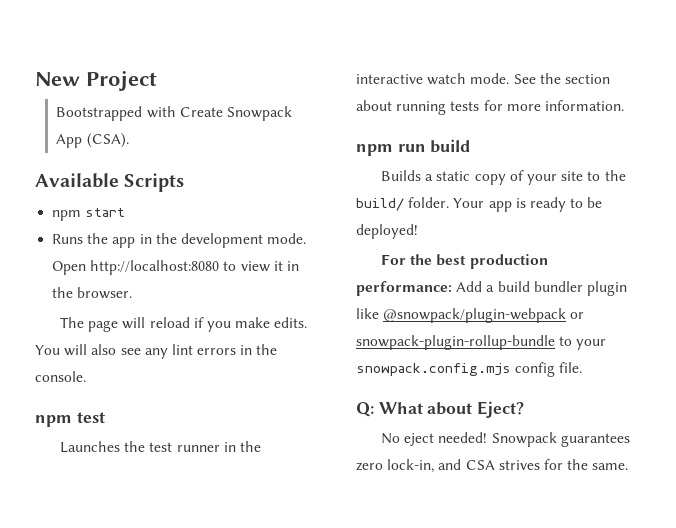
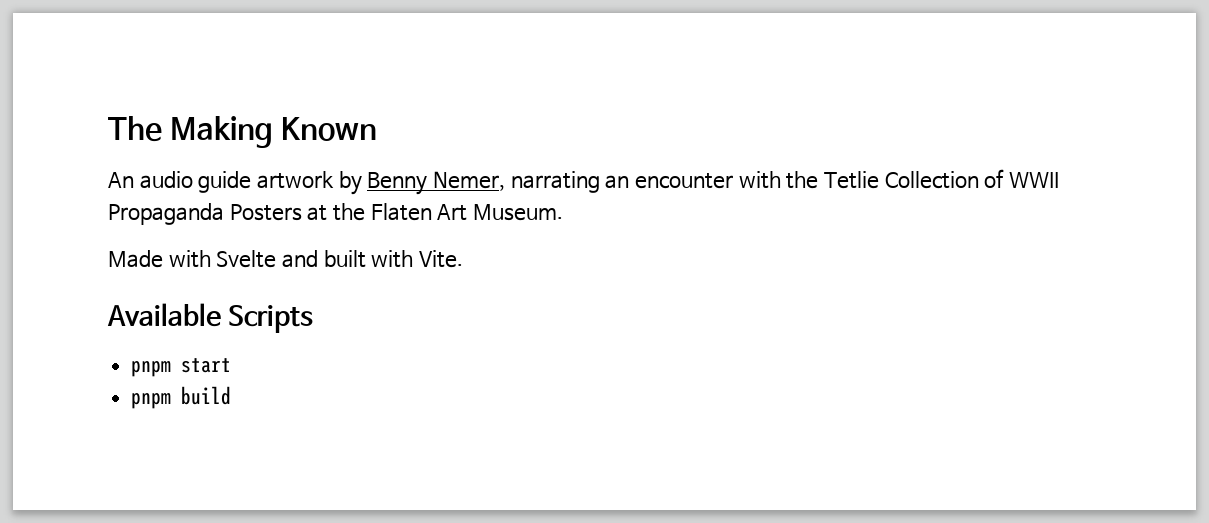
- New Project
- Bootstrapped with Create Snowpack App (CSA).
+ The Making Known
+ An audio guide artwork by Benny Nemer, narrating an encounter with the Tetlie Collection of WWII Propaganda Posters at the Flaten Art Museum.
+ Made with Svelte and built with Vite.
- npm start
+ pnpm start
- Runs the app in the development mode. Open http://localhost:8080 to view it in the browser.
- The page will reload if you make edits. You will also see any lint errors in the console.
- npm test
- Launches the test runner in the interactive watch mode. See the section about running tests for more information.
- npm run build
- Builds a static copy of your site to the build/ folder. Your app is ready to be deployed!
- For the best production performance: Add a build bundler plugin like @snowpack/plugin-webpack or snowpack-plugin-rollup-bundle to your snowpack.config.mjs config file.
- Q: What about Eject?
- No eject needed! Snowpack guarantees zero lock-in, and CSA strives for the same.
+ pnpm build

